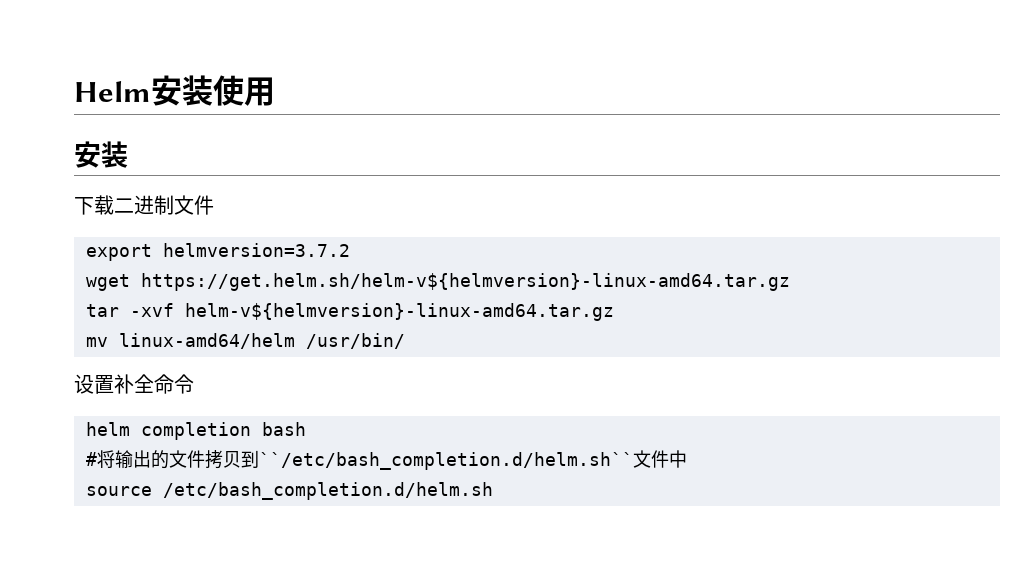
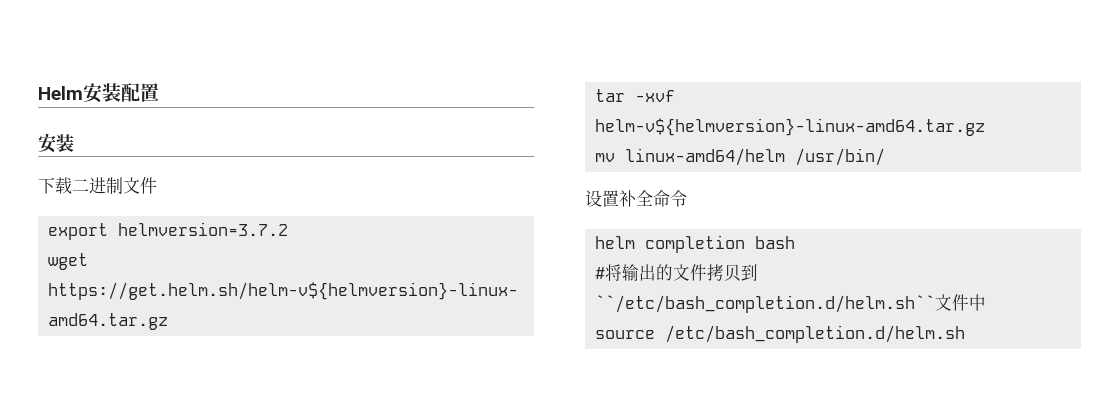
- Helm安装使用
+ Helm安装配置

